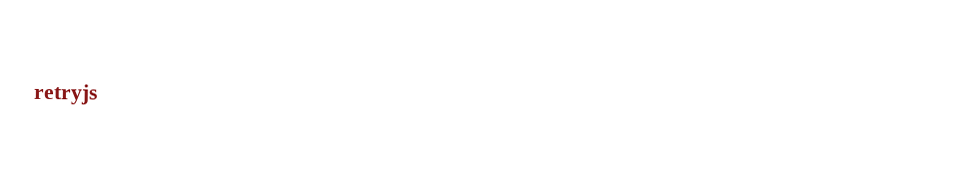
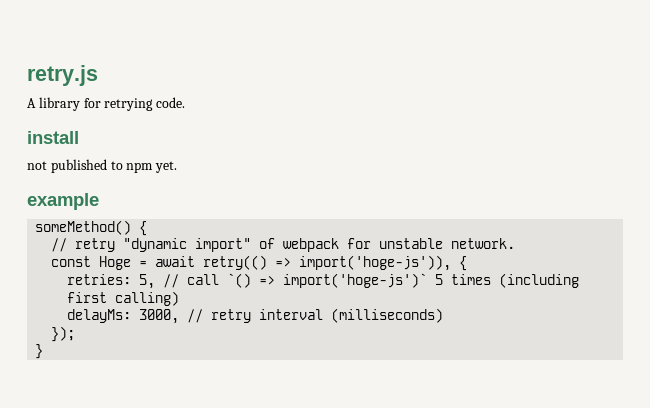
- retryjs
+ retry.js
+ A library for retrying code.
+ install
+ not published to npm yet.
+ example
+ someMethod() {
+ // retry "dynamic import" of webpack for unstable network.
+ const Hoge = await retry(() => import('hoge-js')), {
+ retries: 5, // call `() => import('hoge-js')` 5 times (including first calling)
+ delayMs: 3000, // retry interval (milliseconds)
+ });
+ }

